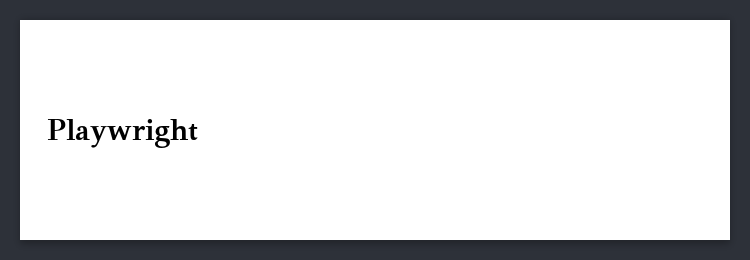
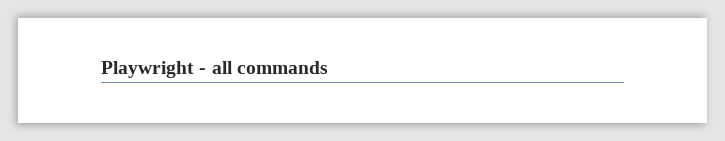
- Playwright
+ Playwright - all commands

